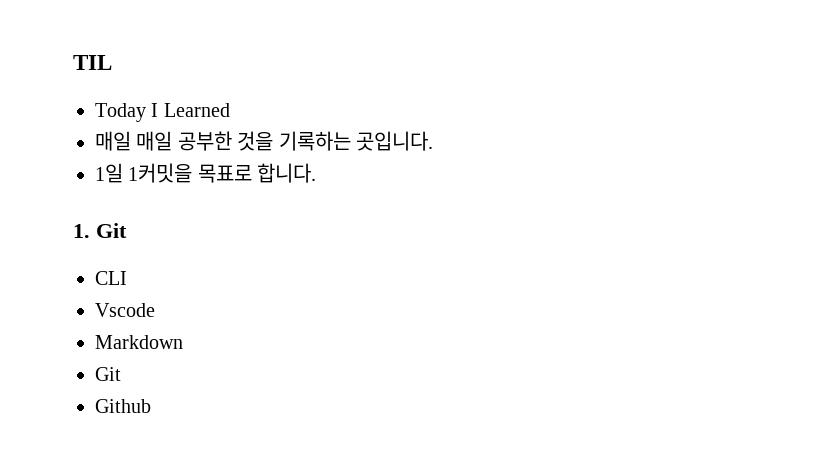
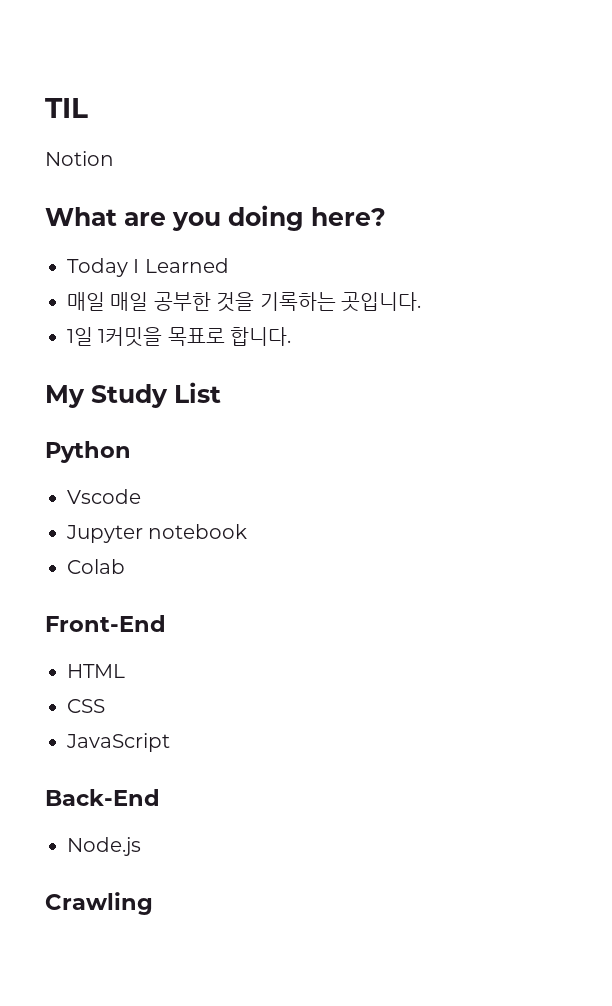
+ Notion
+ What are you doing here?
- 1. Git
- CLI
+ My Study List
+ Python
  Vscode
- Markdown
- Git
- Github
+ Jupyter notebook
+ Colab
+ Front-End
+ HTML
+ CSS
+ JavaScript
+ Back-End
+ Node.js
+ Crawling

